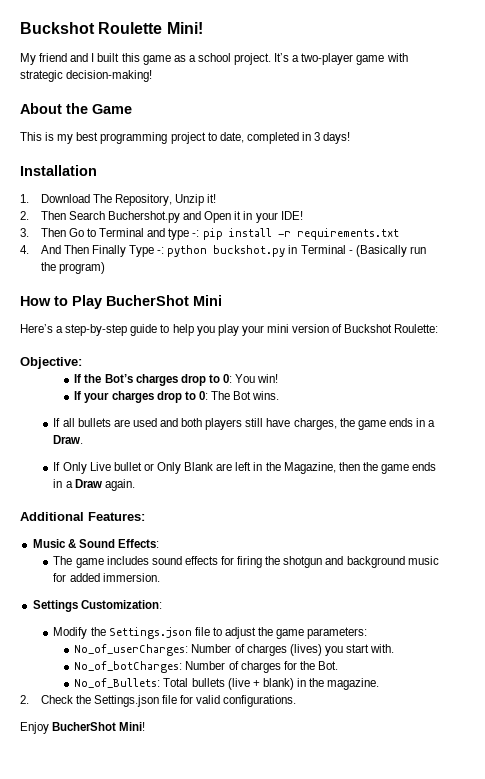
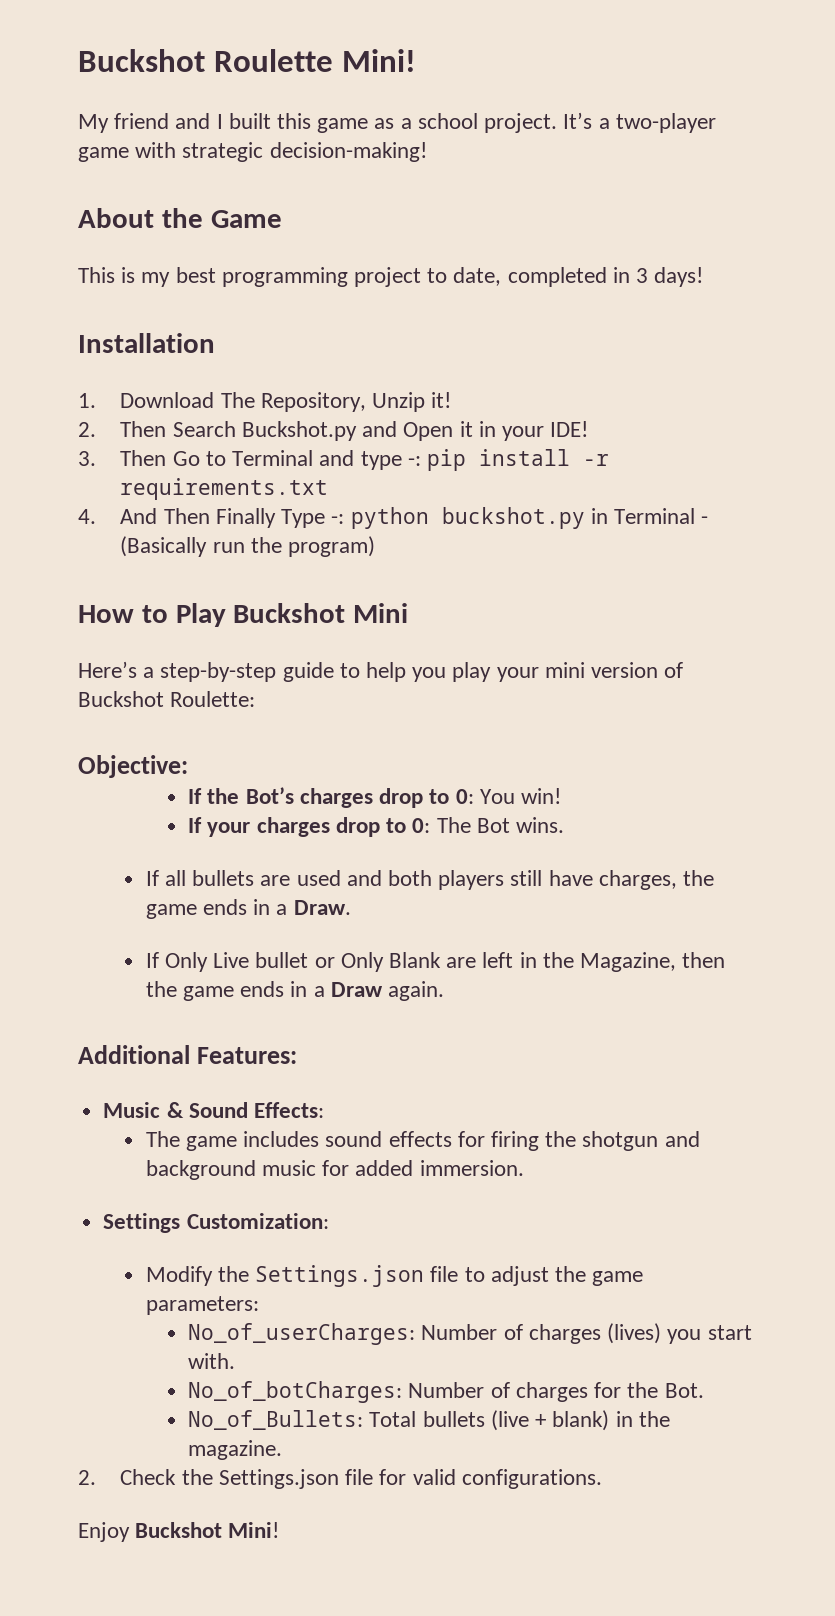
- 2. Then Search Buchershot.py and Open it in your IDE!
+ 2. Then Search Buckshot.py and Open it in your IDE!
- How to Play BucherShot Mini
+ How to Play Buckshot Mini
- Enjoy BucherShot Mini!
+ Enjoy Buckshot Mini!

